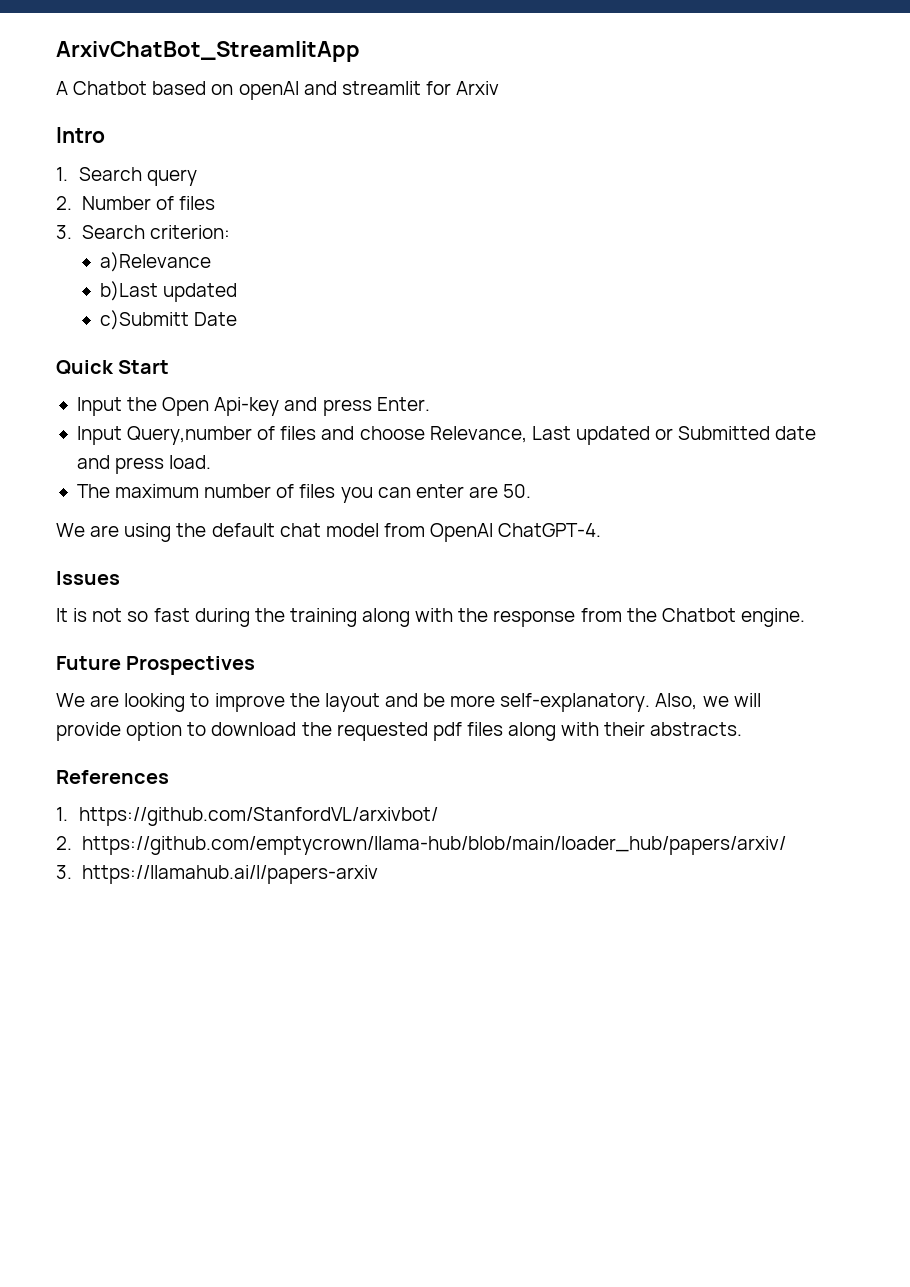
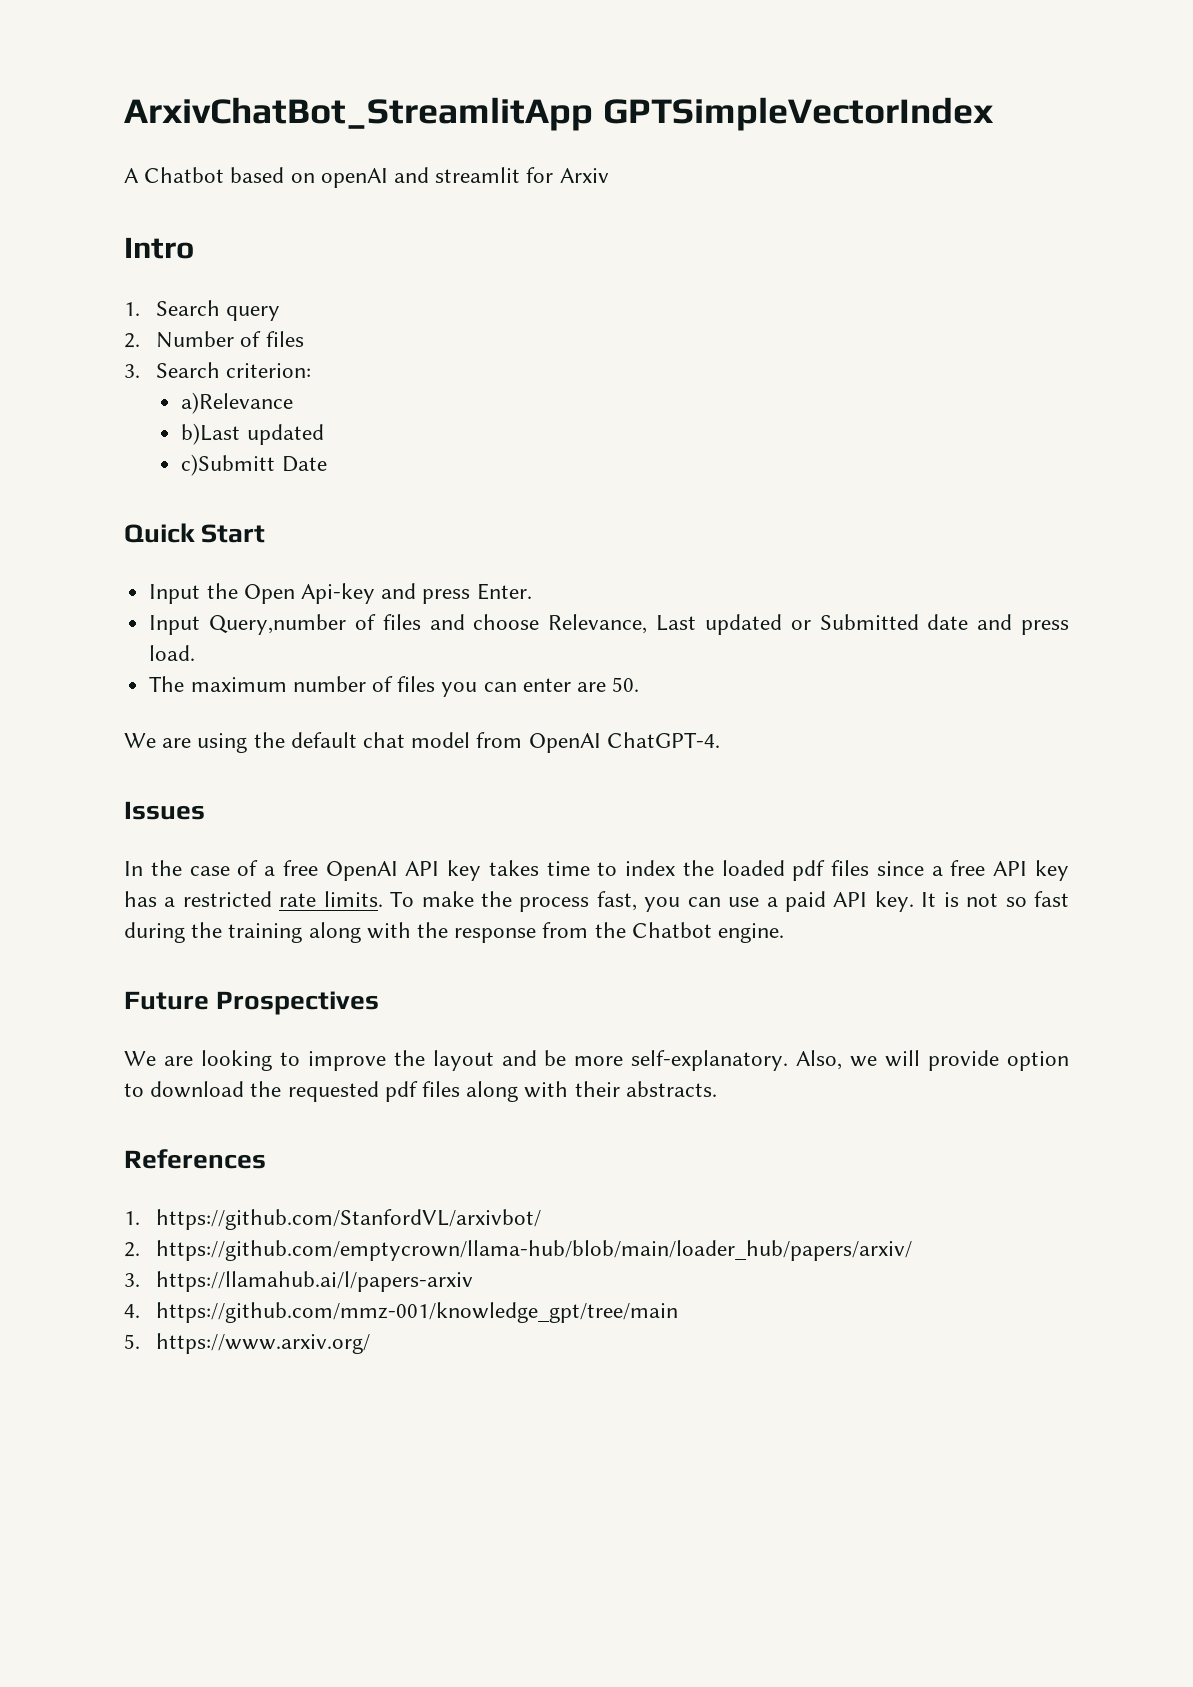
- ArxivChatBot_StreamlitApp
+ ArxivChatBot_StreamlitApp GPTSimpleVectorIndex
+ In the case of a free OpenAI API key takes time to index the loaded pdf files since a free API key has a restricted rate limits. To make the process fast, you can use a paid API key.
+ 4. https://github.com/mmz-001/knowledge_gpt/tree/main
+ 5. https://www.arxiv.org/

